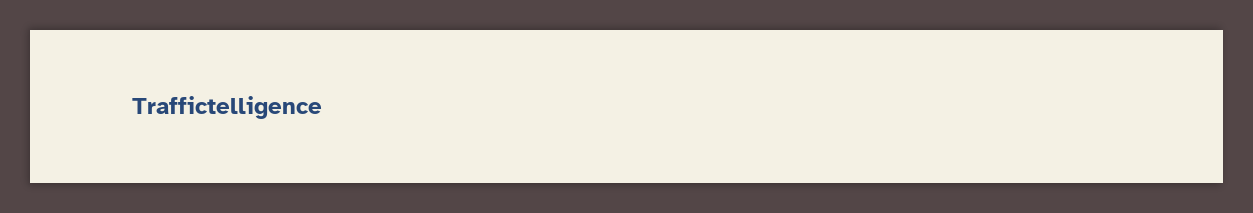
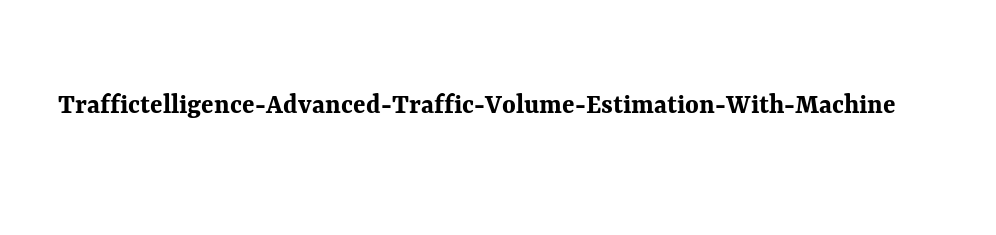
- Traffictelligence
+ Traffictelligence-Advanced-Traffic-Volume-Estimation-With-Machine

